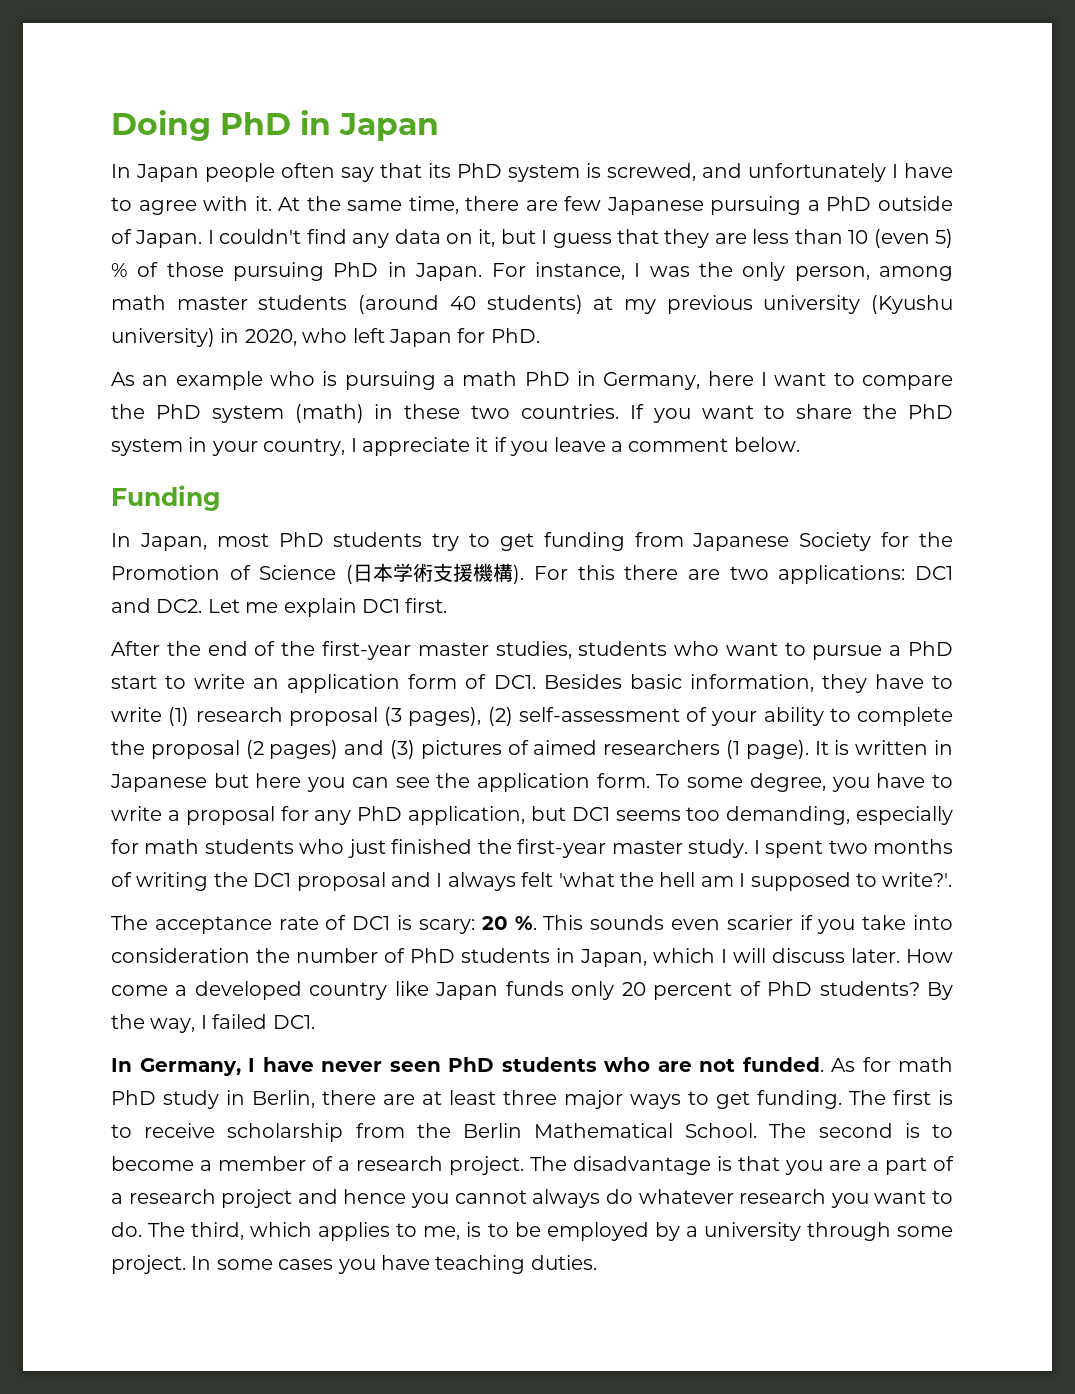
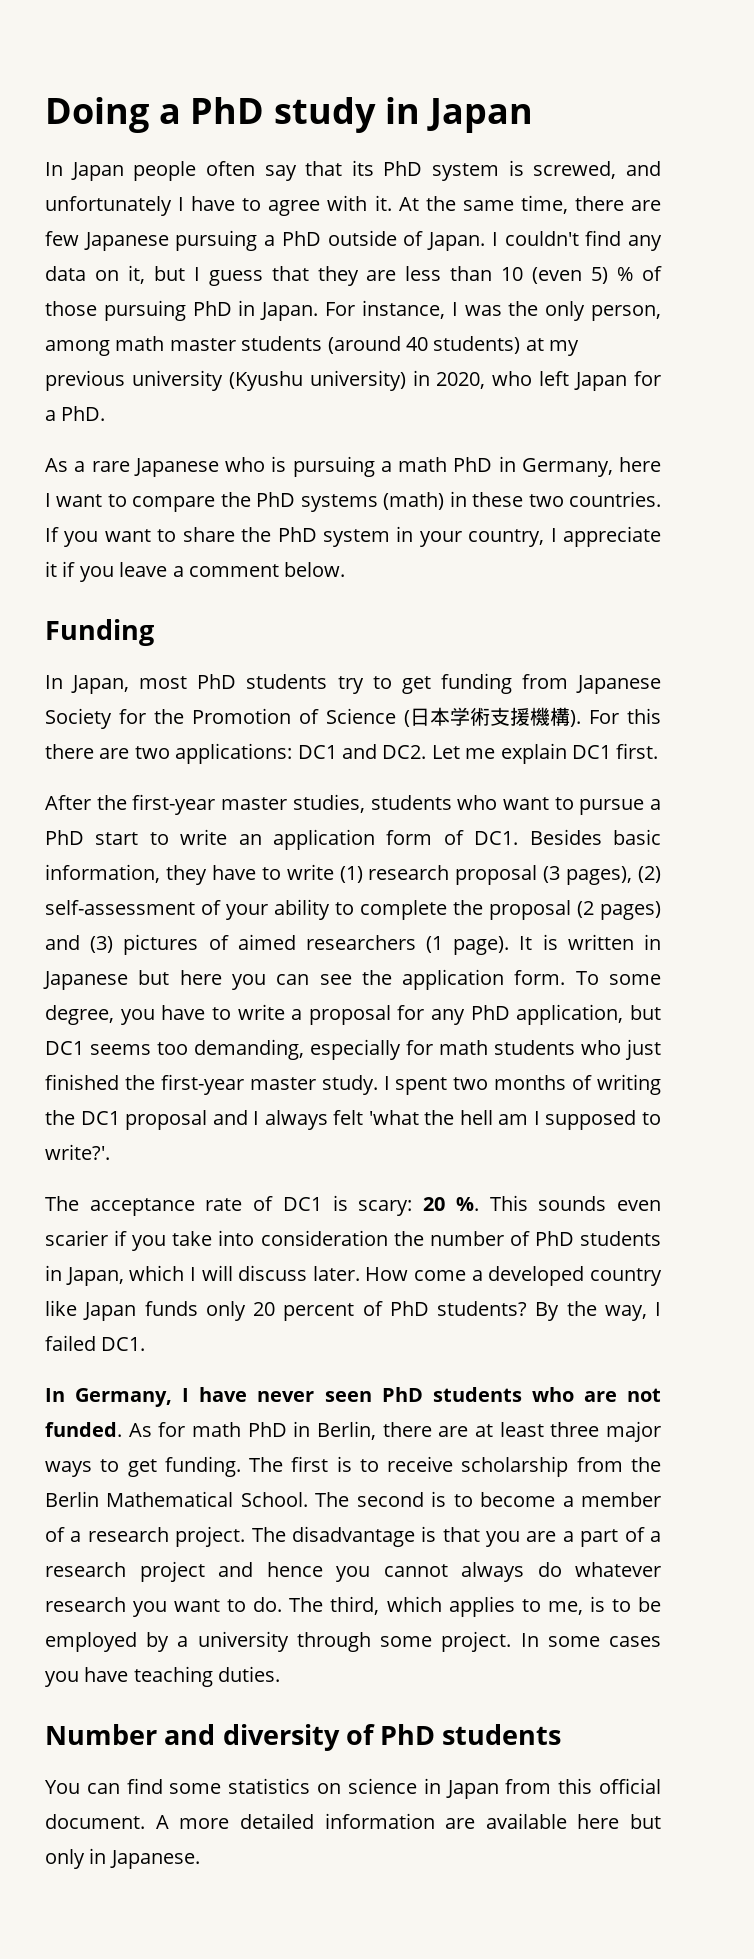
- Doing PhD in Japan
+ Doing a PhD study in Japan
- For instance, I was the only person, among math master students (around 40 students) at my previous university (Kyushu university) in 2020, who left Japan for PhD.
+ For instance, I was the only person, among math master students (around 40 students) at my previous university (Kyushu university) in 2020, who left Japan for a PhD.
- As an example who is pursuing a math PhD in Germany, here I want to compare the PhD system (math) in these two countries.
+ As a rare Japanese who is pursuing a math PhD in Germany, here I want to compare the PhD systems (math) in these two countries.
- After the end of the first-year master studies, students who want to pursue a PhD start to write an application form of DC1. Besides basic information, they have to write (1) research proposal (3 pages), (2) self-assessment of your ability to complete the proposal (2 pages) and (3) pictures of aimed researchers (1 page).
+ After the first-year master studies, students who want to pursue a PhD start to write an application form of DC1. Besides basic information, they have to write (1) research proposal (3 pages), (2) self-assessment of your ability to complete the proposal (2 pages) and (3) pictures of aimed researchers (1 page).
- As for math PhD study in Berlin, there are at least three major ways to get funding.
+ As for math PhD in Berlin, there are at least three major ways to get funding.
+ Number and diversity of PhD students
+ You can find some statistics on science in Japan from this official document. A more detailed information are available here but only in Japanese.

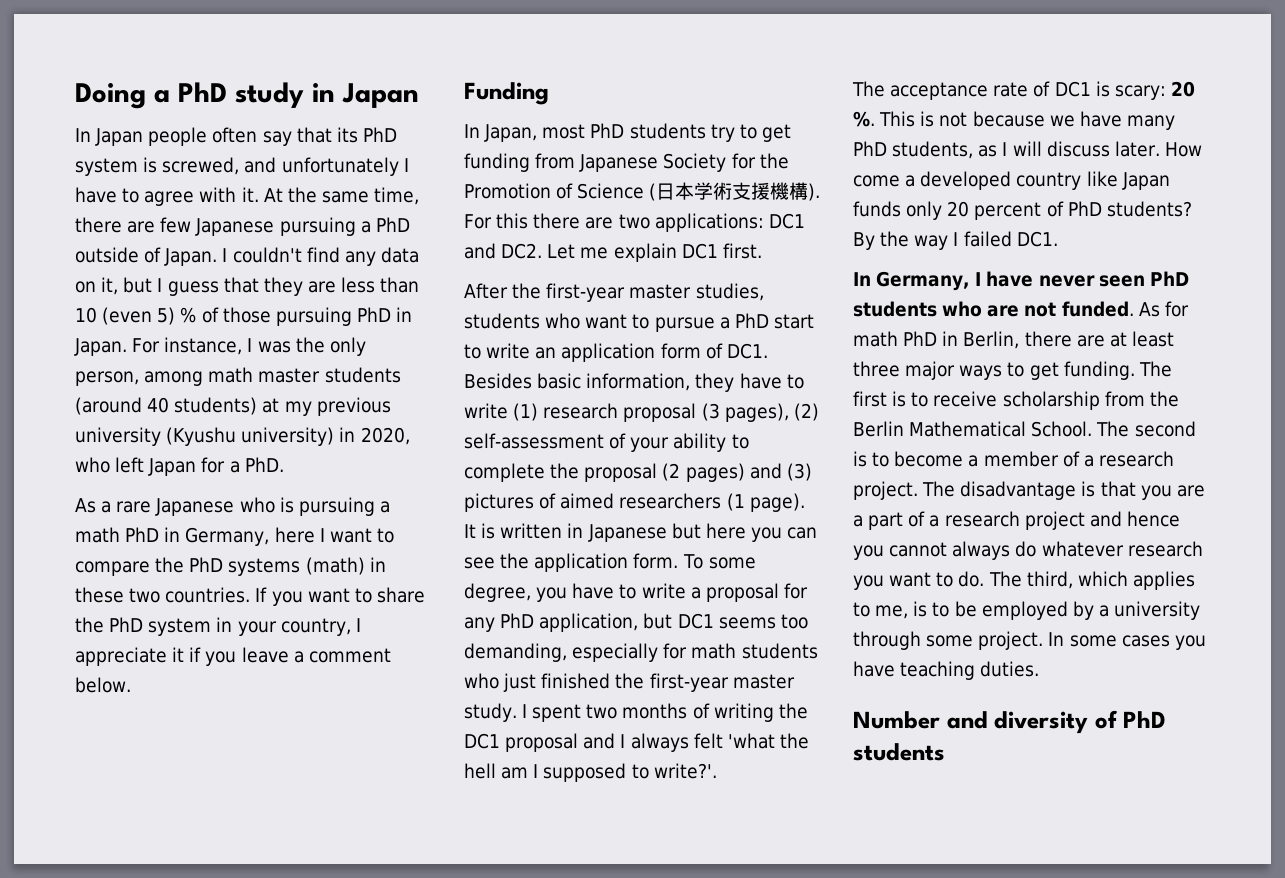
- This sounds even scarier if you take into consideration the number of PhD students in Japan, which I will discuss later.
+ This is not because we have many PhD students, as I will discuss later.
- By the way, I failed DC1.
+ By the way I failed DC1.
- You can find some statistics on science in Japan from this official document. A more detailed information are available here but only in Japanese.

